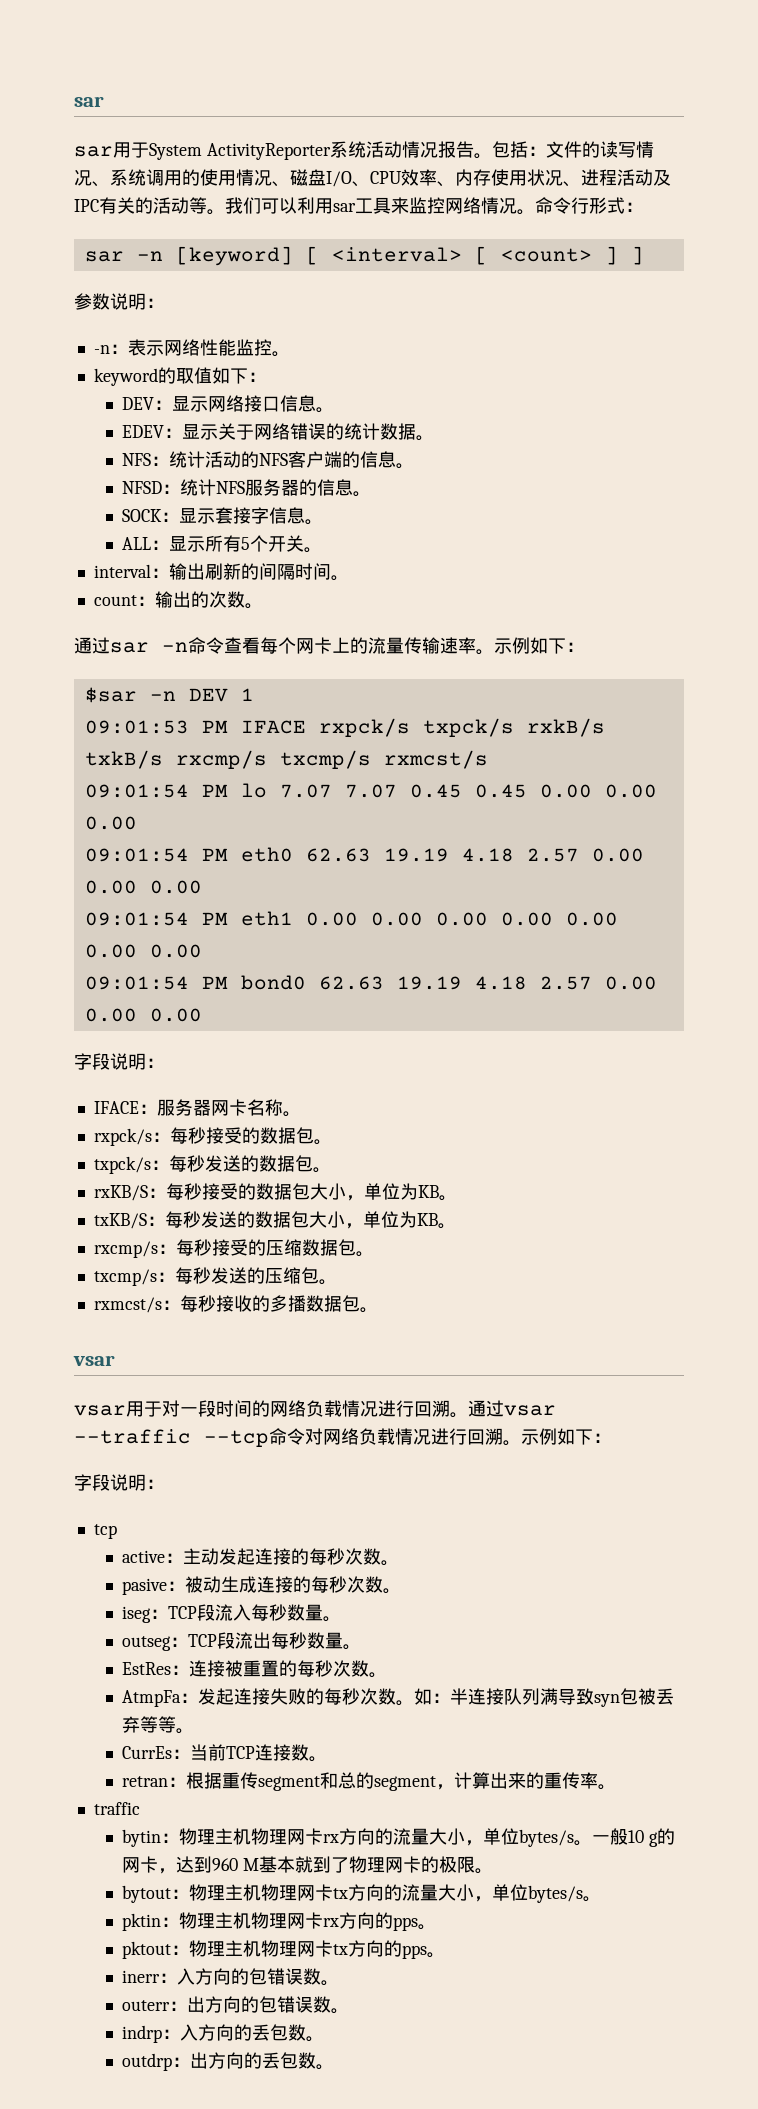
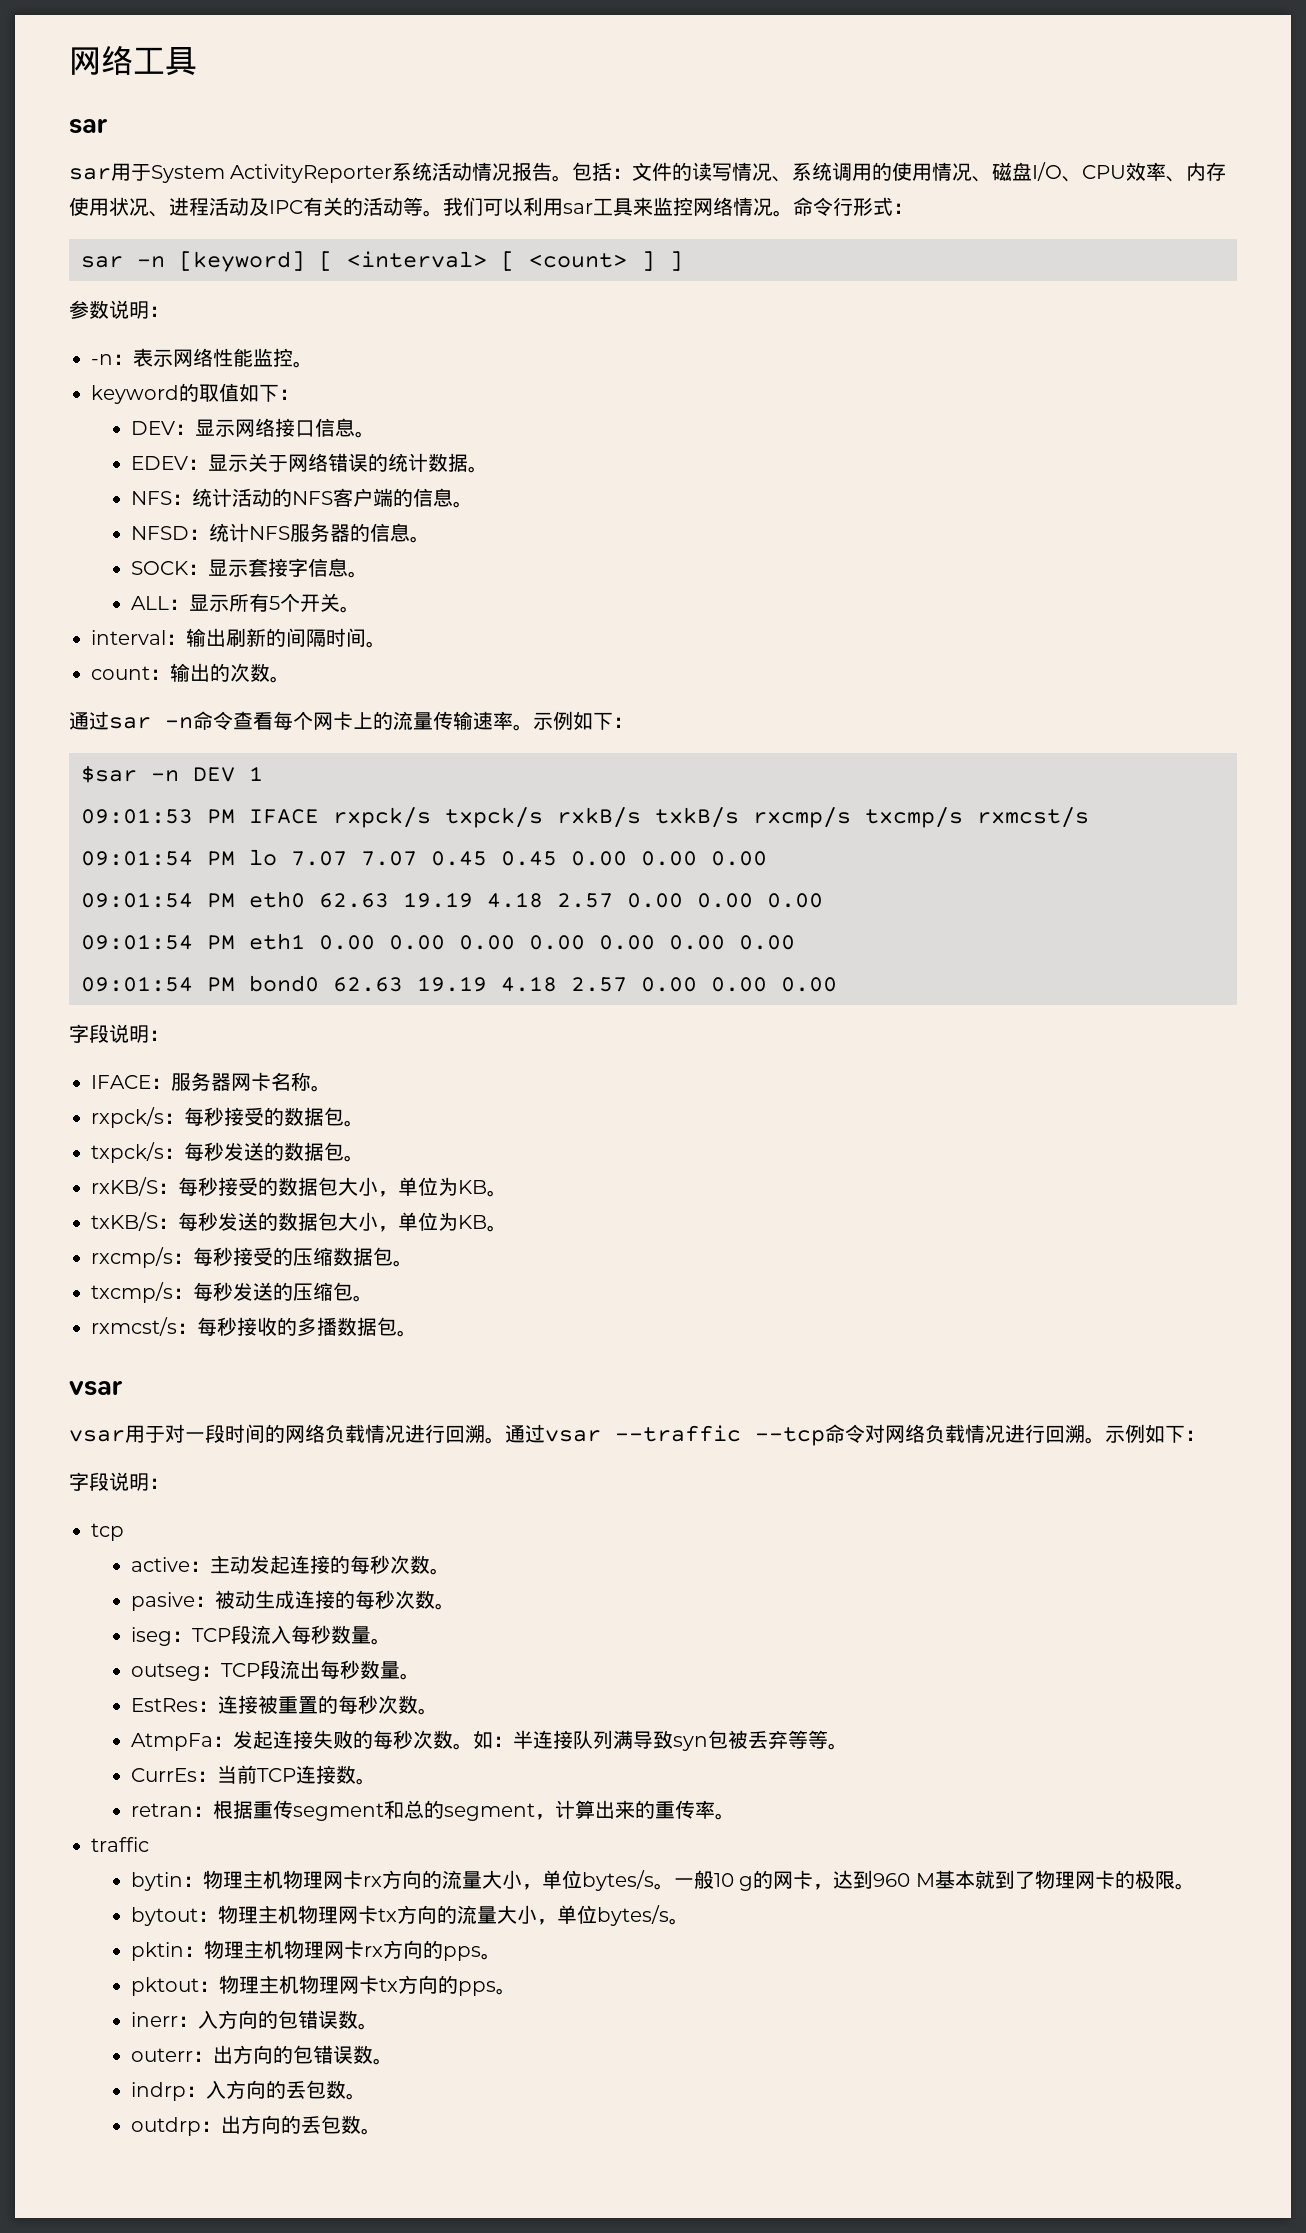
+ 网络工具

